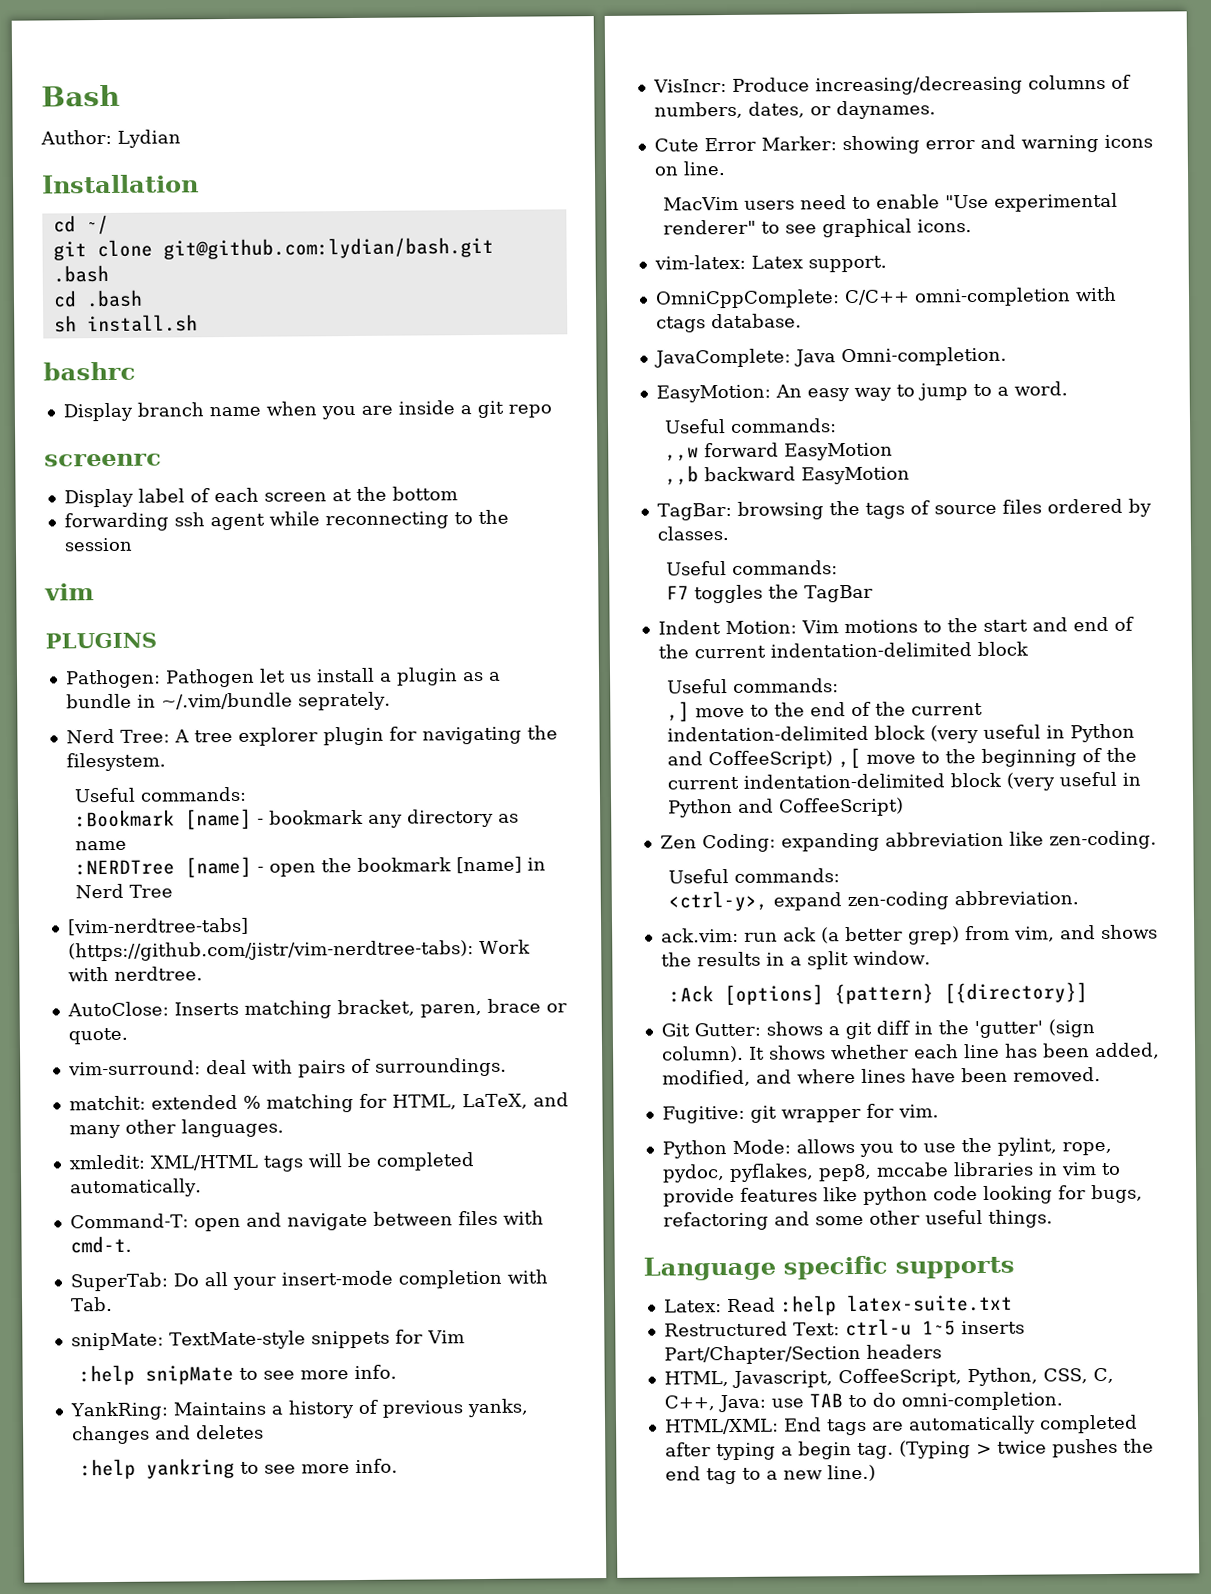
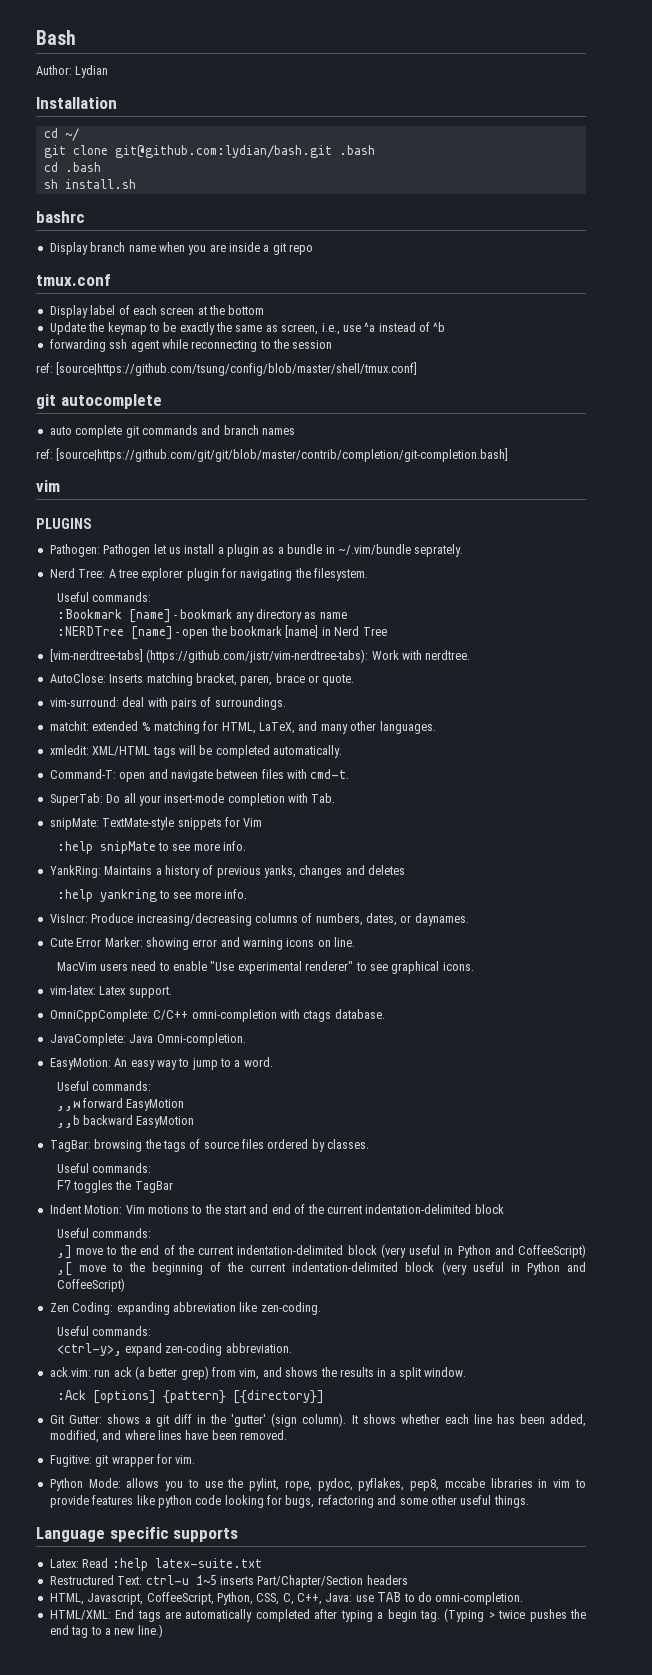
- screenrc
+ tmux.conf
+ Update the keymap to be exactly the same as screen, i.e., use ^a instead of ^b
+ ref: [source|https://github.com/tsung/config/blob/master/shell/tmux.conf]
+ git autocomplete
+ auto complete git commands and branch names
+ ref: [source|https://github.com/git/git/blob/master/contrib/completion/git-completion.bash]

